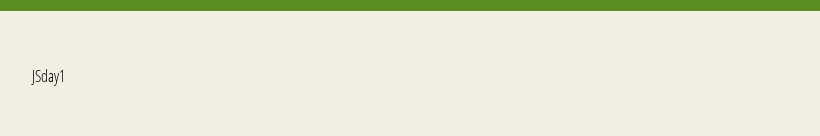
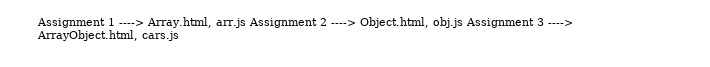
- JSday1
+ Assignment 1 ----> Array.html, arr.js Assignment 2 ----> Object.html, obj.js Assignment 3 ----> ArrayObject.html, cars.js

